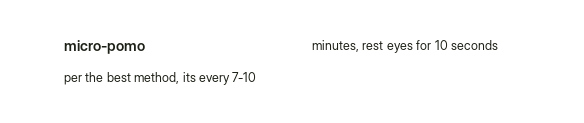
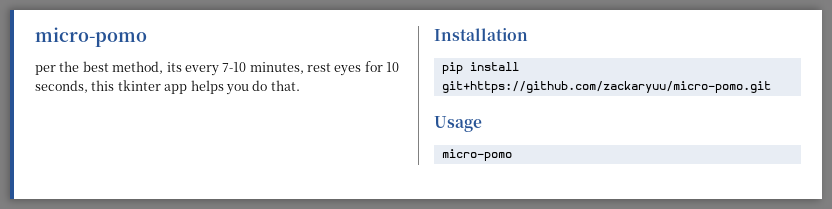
- per the best method, its every 7-10 minutes, rest eyes for 10 seconds
+ per the best method, its every 7-10 minutes, rest eyes for 10 seconds, this tkinter app helps you do that.
+ Installation
+ pip install git+https://github.com/zackaryuu/micro-pomo.git
+ Usage
+ micro-pomo

